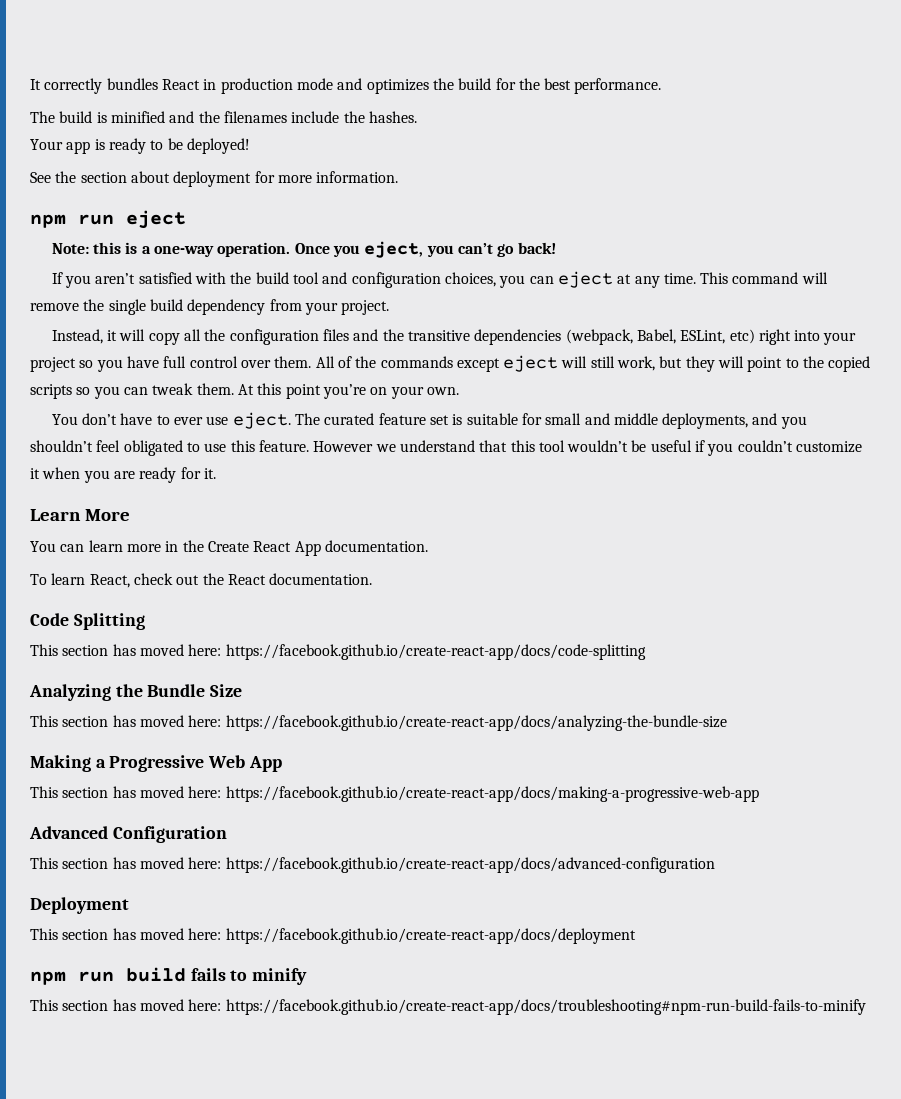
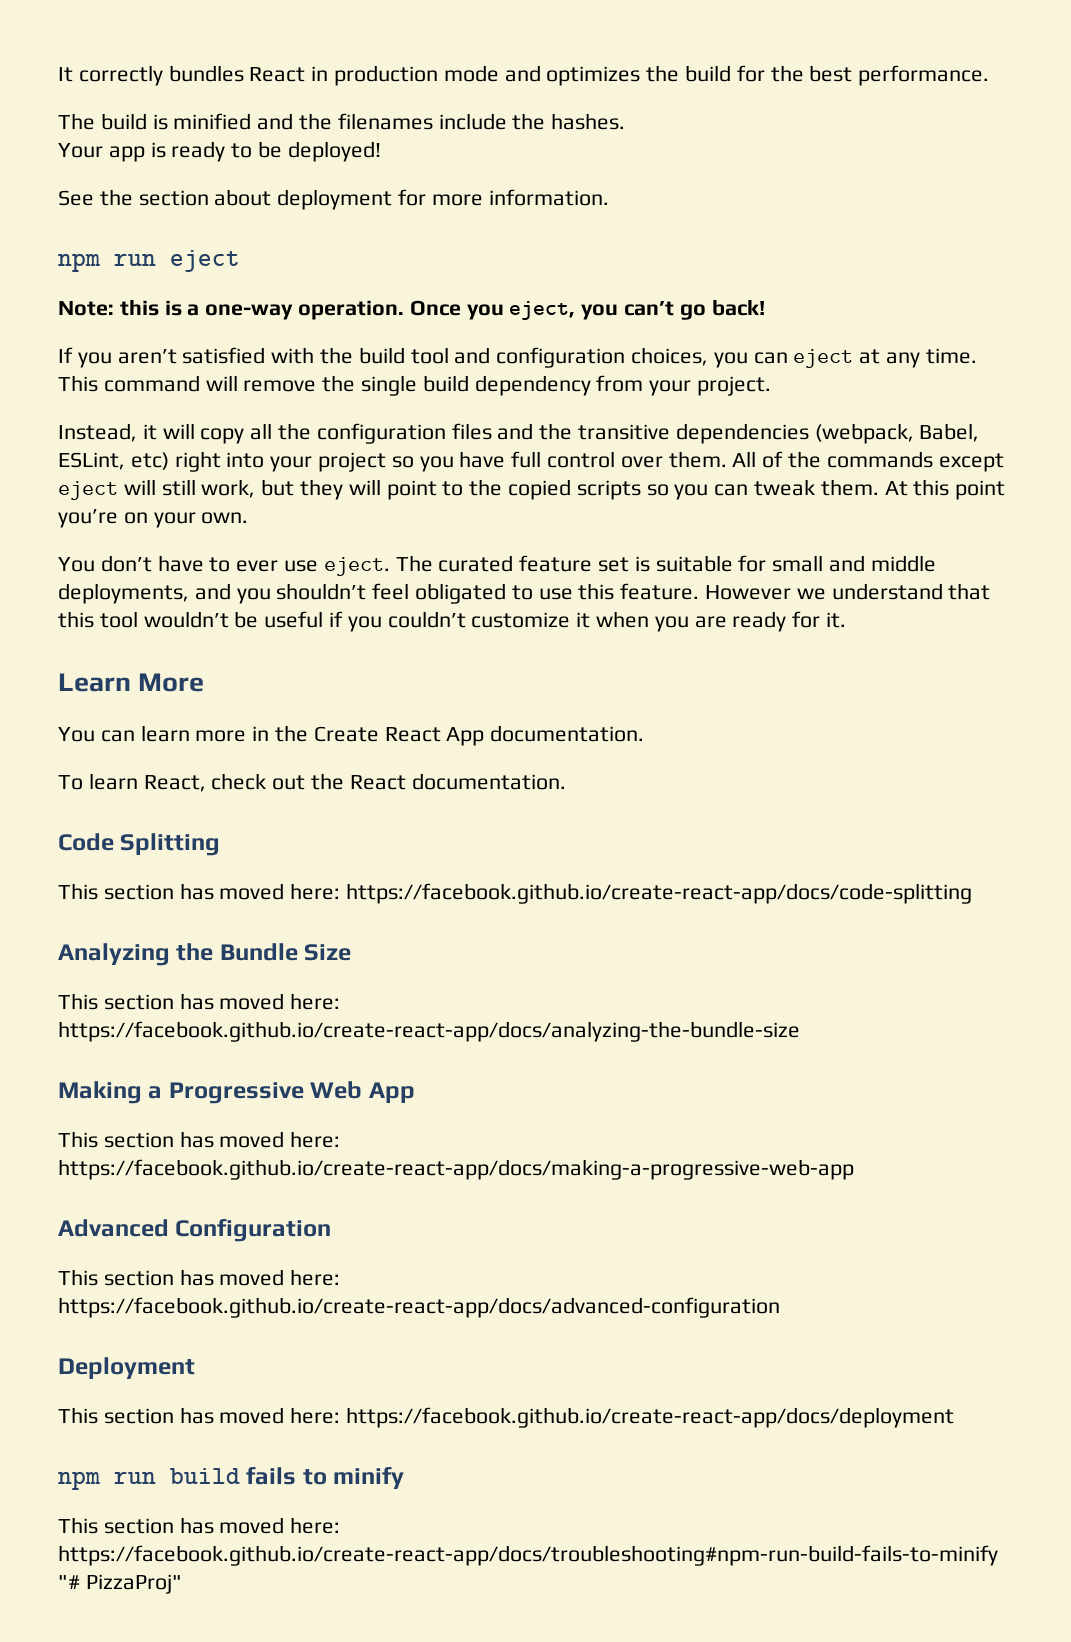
- This section has moved here: https://facebook.github.io/create-react-app/docs/troubleshooting#npm-run-build-fails-to-minify
+ This section has moved here: https://facebook.github.io/create-react-app/docs/troubleshooting#npm-run-build-fails-to-minify "# PizzaProj"

